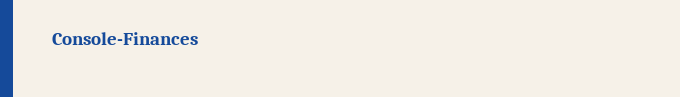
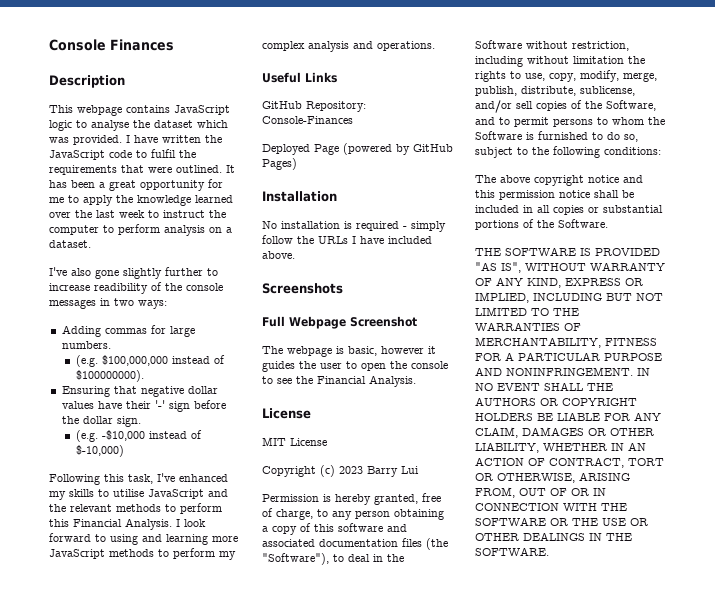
- Console-Finances
+ Console Finances
+ Description
+ This webpage contains JavaScript logic to analyse the dataset which was provided. I have written the JavaScript code to fulfil the requirements that were outlined. It has been a great opportunity for me to apply the knowledge learned over the last week to instruct the computer to perform analysis on a dataset.
+ I've also gone slightly further to increase readibility of the console messages in two ways:
+ Adding commas for large numbers.
+ (e.g. $100,000,000 instead of $100000000).
+ Ensuring that negative dollar values have their '-' sign before the dollar sign.
+ (e.g. -$10,000 instead of $-10,000)
+ Following this task, I've enhanced my skills to utilise JavaScript and the relevant methods to perform this Financial Analysis. I look forward to using and learning more JavaScript methods to perform my complex analysis and operations.
+ Useful Links
+ GitHub Repository: Console-Finances
+ Deployed Page (powered by GitHub Pages)
+ Installation
+ No installation is required - simply follow the URLs I have included above.
+ Screenshots
+ Full Webpage Screenshot
+ The webpage is basic, however it guides the user to open the console to see the Financial Analysis.
+ License
+ MIT License
+ Copyright (c) 2023 Barry Lui
+ Permission is hereby granted, free of charge, to any person obtaining a copy of this software and associated documentation files (the "Software"), to deal in the Software without restriction, including without limitation the rights to use, copy, modify, merge, publish, distribute, sublicense, and/or sell copies of the Software, and to permit persons to whom the Software is furnished to do so, subject to the following conditions:
+ The above copyright notice and this permission notice shall be included in all copies or substantial portions of the Software.
+ THE SOFTWARE IS PROVIDED "AS IS", WITHOUT WARRANTY OF ANY KIND, EXPRESS OR IMPLIED, INCLUDING BUT NOT LIMITED TO THE WARRANTIES OF MERCHANTABILITY, FITNESS FOR A PARTICULAR PURPOSE AND NONINFRINGEMENT. IN NO EVENT SHALL THE AUTHORS OR COPYRIGHT HOLDERS BE LIABLE FOR ANY CLAIM, DAMAGES OR OTHER LIABILITY, WHETHER IN AN ACTION OF CONTRACT, TORT OR OTHERWISE, ARISING FROM, OUT OF OR IN CONNECTION WITH THE SOFTWARE OR THE USE OR OTHER DEALINGS IN THE SOFTWARE.

